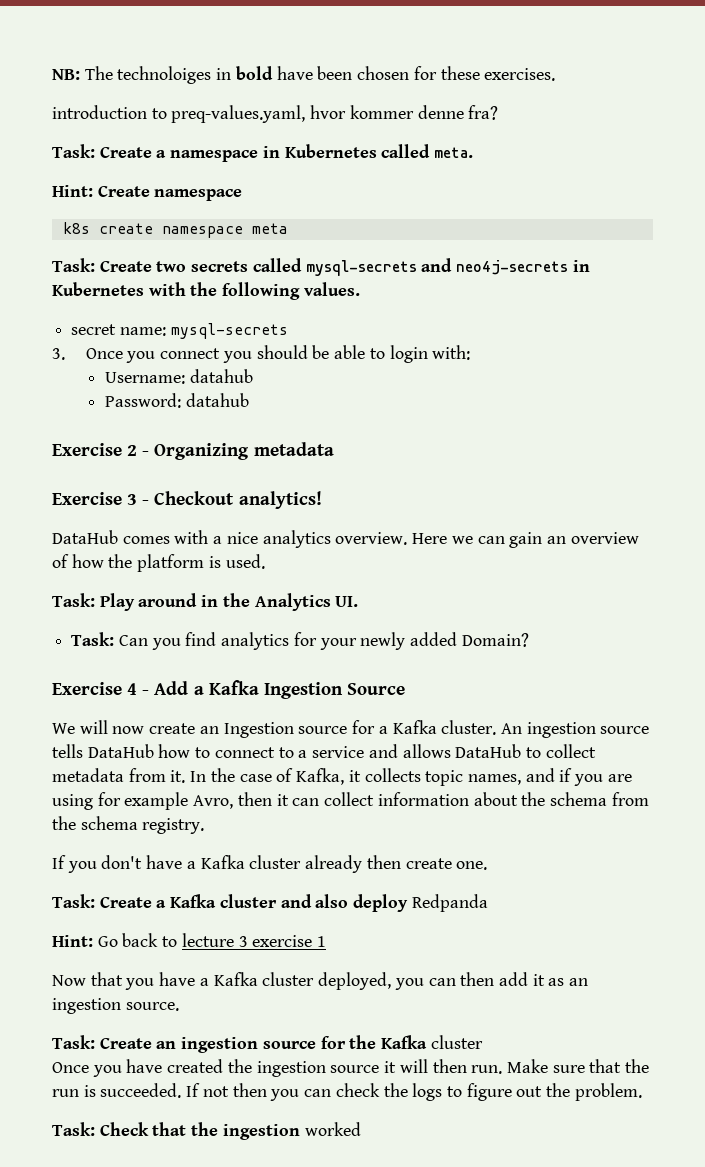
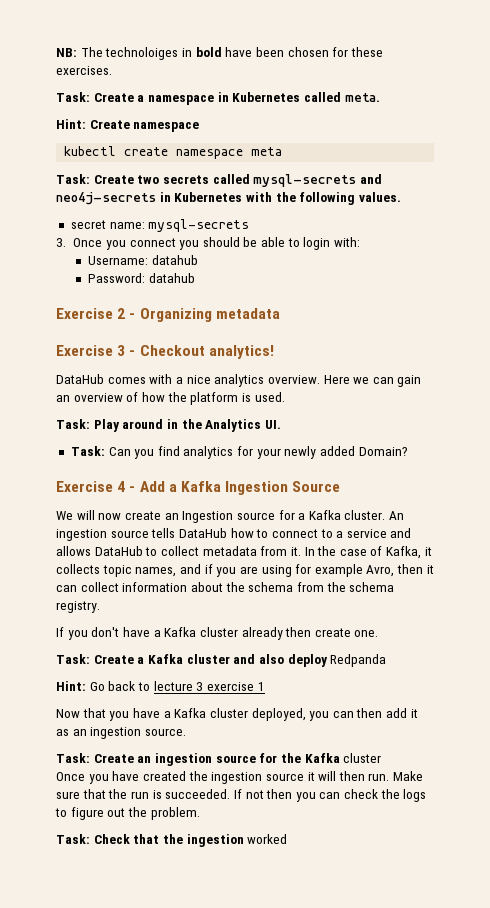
- introduction to preq-values.yaml, hvor kommer denne fra?
- k8s create namespace meta
+ kubectl create namespace meta

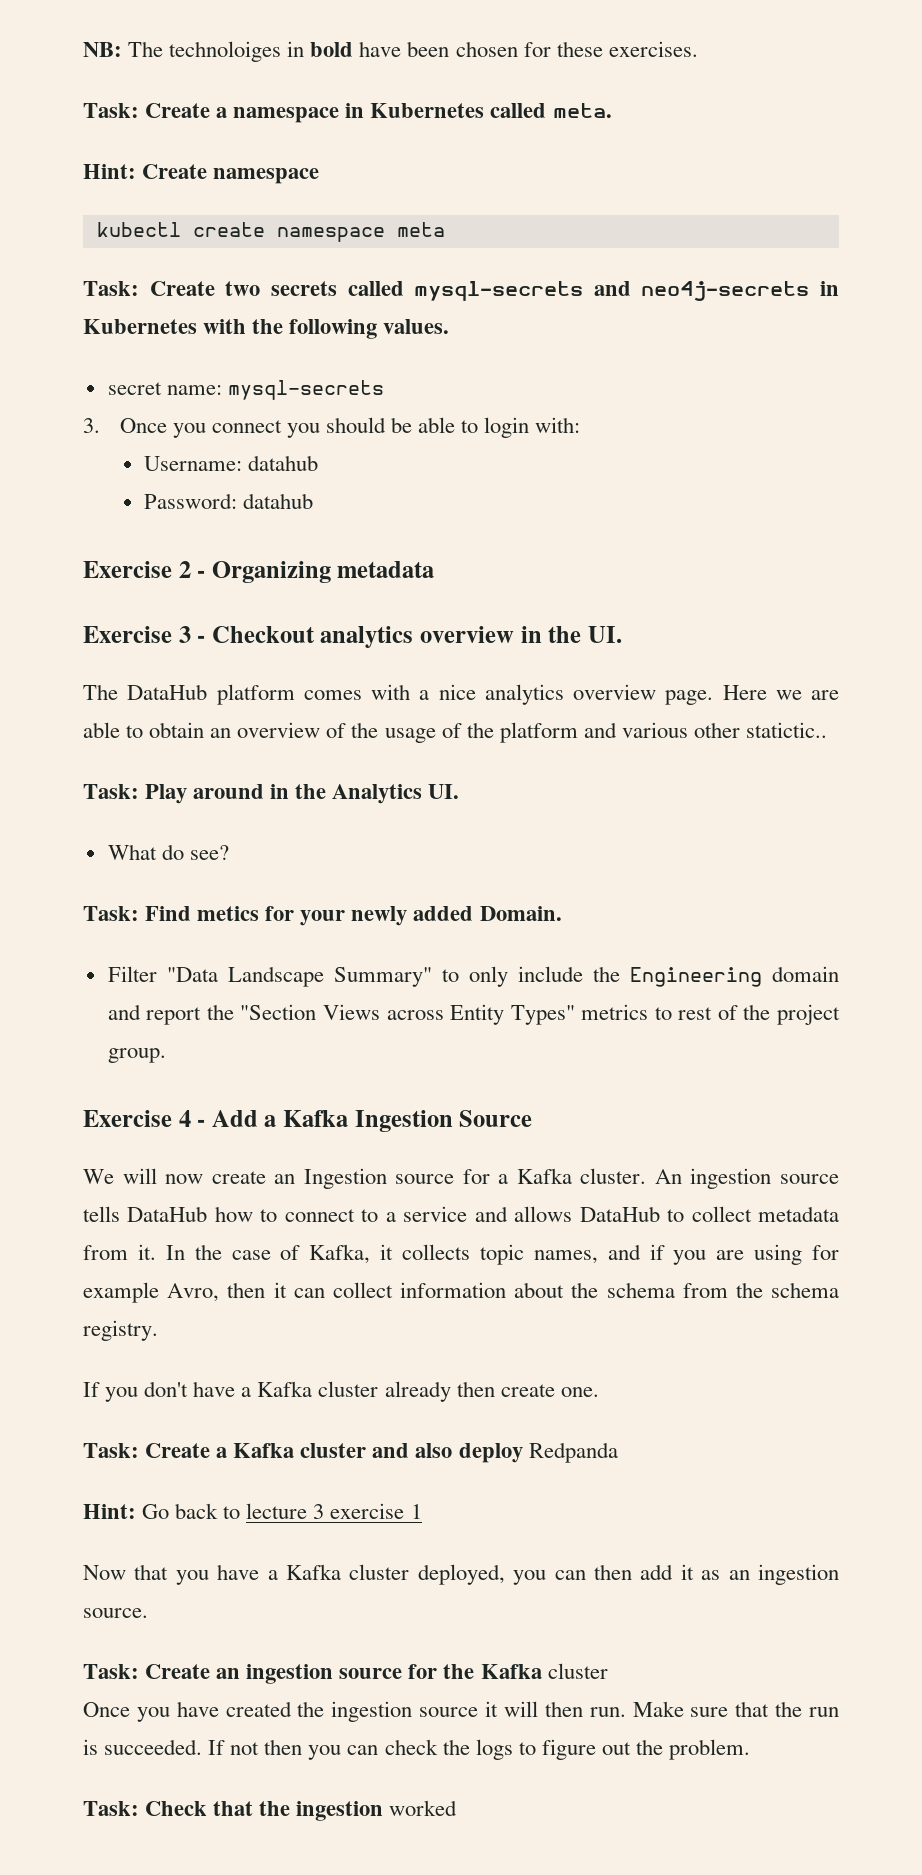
- Exercise 3 - Checkout analytics!
- DataHub comes with a nice analytics overview. Here we can gain an overview of how the platform is used.
+ Exercise 3 - Checkout analytics overview in the UI.
+ The DataHub platform comes with a nice analytics overview page. Here we are able to obtain an overview of the usage of the platform and various other statictic..
- Task: Can you find analytics for your newly added Domain?
+ What do see?
+ Task: Find metics for your newly added Domain.
+ Filter "Data Landscape Summary" to only include the Engineering domain and report the "Section Views across Entity Types" metrics to rest of the project group.

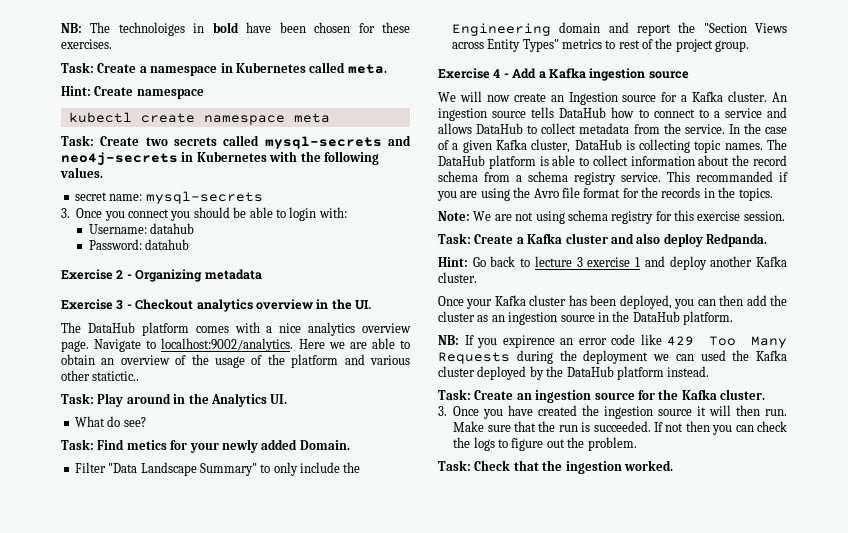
+ Navigate to localhost:9002/analytics.
- Exercise 4 - Add a Kafka Ingestion Source
+ Exercise 4 - Add a Kafka ingestion source
- An ingestion source tells DataHub how to connect to a service and allows DataHub to collect metadata from it.
+ An ingestion source tells DataHub how to connect to a service and allows DataHub to collect metadata from the service.
- In the case of Kafka, it collects topic names, and if you are using for example Avro, then it can collect information about the schema from the schema registry.
- If you don't have a Kafka cluster already then create one.
+ In the case of a given Kafka cluster, DataHub is collecting topic names. The DataHub platform is able to collect information about the record schema from a schema registry service. This recommanded if you are using the Avro file format for the records in the topics.
+ Note: We are not using schema registry for this exercise session.
- Task: Create a Kafka cluster and also deploy Redpanda
+ Task: Create a Kafka cluster and also deploy Redpanda.
- Hint: Go back to lecture 3 exercise 1
- Now that you have a Kafka cluster deployed, you can then add it as an ingestion source.
+ Hint: Go back to lecture 3 exercise 1 and deploy another Kafka cluster.
+ Once your Kafka cluster has been deployed, you can then add the cluster as an ingestion source in the DataHub platform.
+ NB: If you expirence an error code like 429 Too Many Requests during the deployment we can used the Kafka cluster deployed by the DataHub platform instead.
- Task: Create an ingestion source for the Kafka cluster
- Once you have created the ingestion source it will then run.
+ Task: Create an ingestion source for the Kafka cluster.
+ 3. Once you have created the ingestion source it will then run.
- Task: Check that the ingestion worked
+ Task: Check that the ingestion worked.

